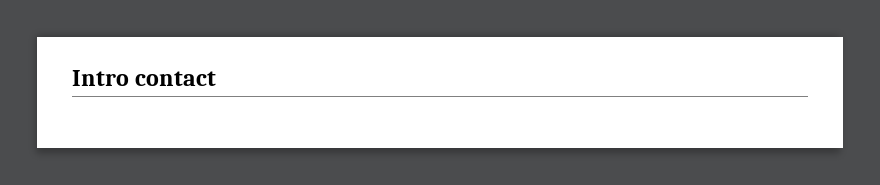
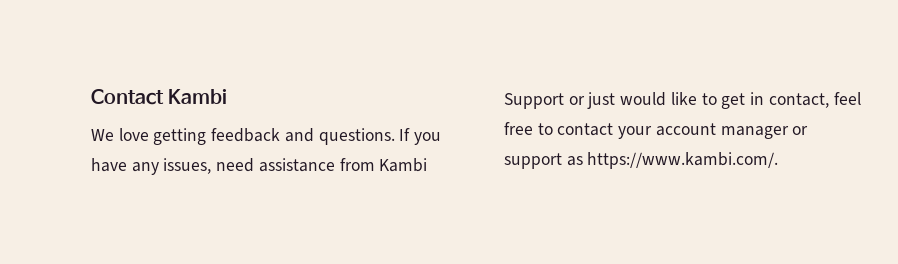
- Intro contact
+ Contact Kambi
+ We love getting feedback and questions. If you have any issues, need assistance from Kambi Support or just would like to get in contact, feel free to contact your account manager or support as https://www.kambi.com/.

